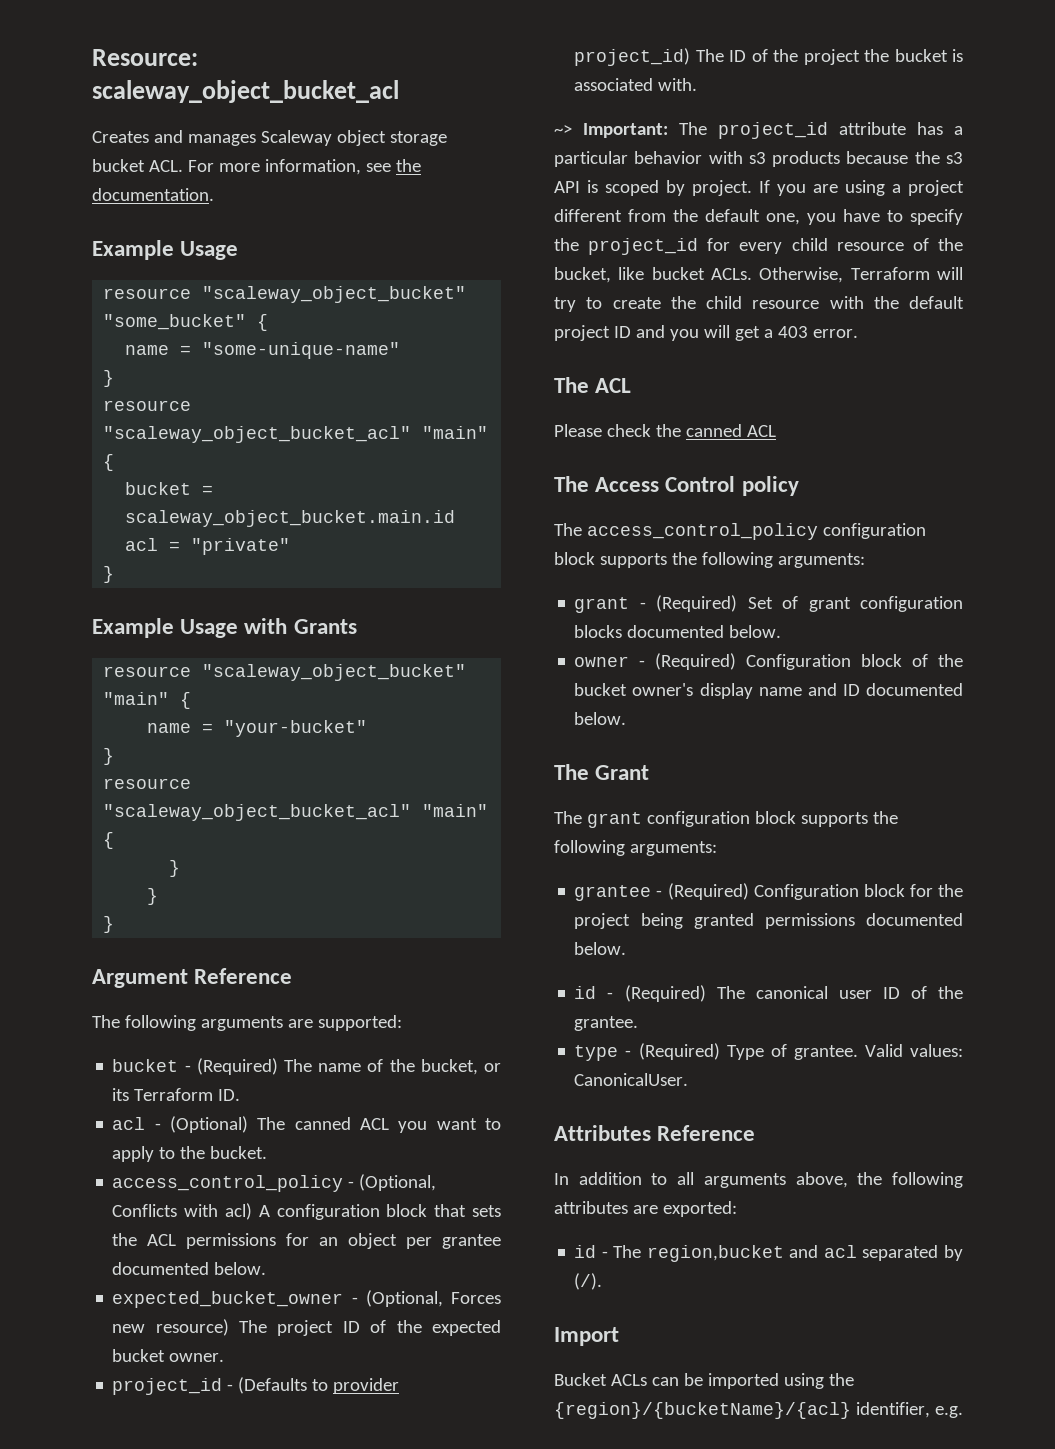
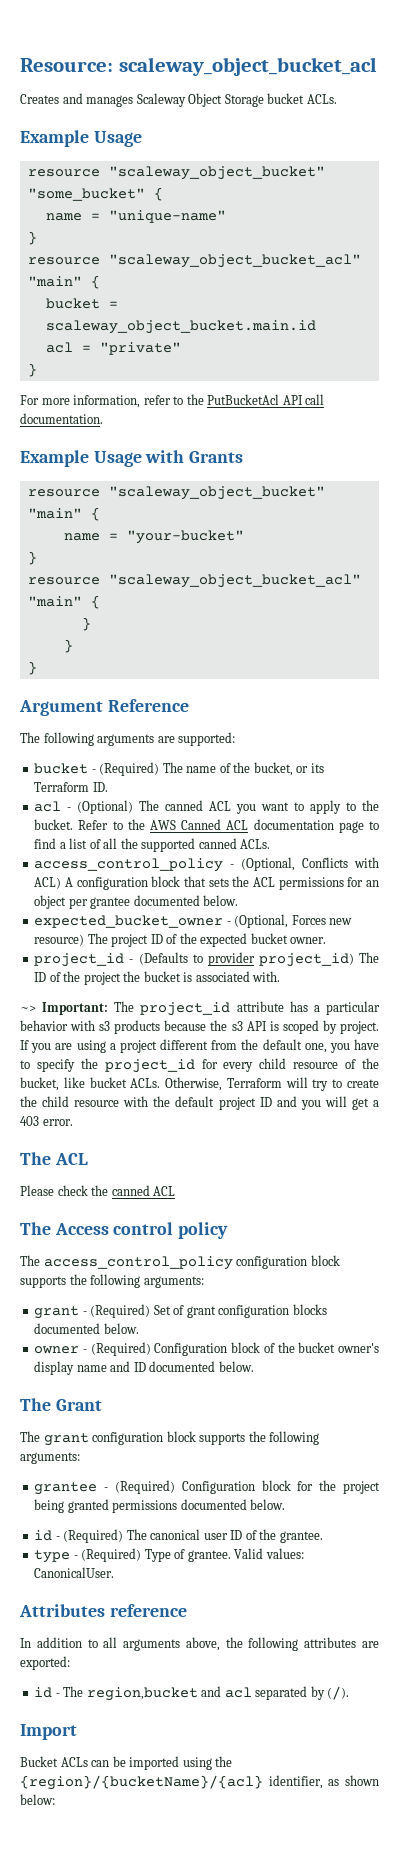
- Creates and manages Scaleway object storage bucket ACL. For more information, see the documentation.
+ Creates and manages Scaleway Object Storage bucket ACLs.
- name = "some-unique-name"
+ name = "unique-name"
+ For more information, refer to the PutBucketAcl API call documentation.
+ Refer to the AWS Canned ACL documentation page to find a list of all the supported canned ACLs.
- access_control_policy - (Optional, Conflicts with acl) A configuration block that sets the ACL permissions for an object per grantee documented below.
+ access_control_policy - (Optional, Conflicts with ACL) A configuration block that sets the ACL permissions for an object per grantee documented below.
- The Access Control policy
+ The Access control policy
- Attributes Reference
+ Attributes reference
- Bucket ACLs can be imported using the {region}/{bucketName}/{acl} identifier, e.g.
+ Bucket ACLs can be imported using the {region}/{bucketName}/{acl} identifier, as shown below:

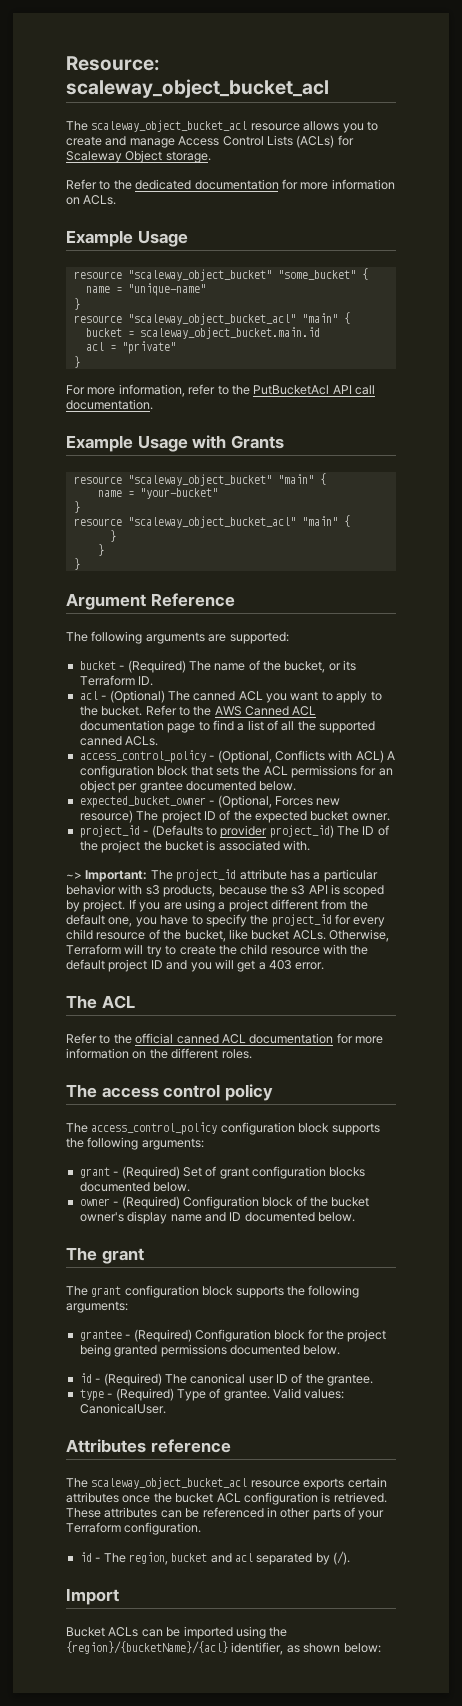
- Creates and manages Scaleway Object Storage bucket ACLs.
+ The scaleway_object_bucket_acl resource allows you to create and manage Access Control Lists (ACLs) for Scaleway Object storage.
+ Refer to the dedicated documentation for more information on ACLs.
- ~> Important: The project_id attribute has a particular behavior with s3 products because the s3 API is scoped by project.
+ ~> Important: The project_id attribute has a particular behavior with s3 products, because the s3 API is scoped by project.
- Please check the canned ACL
- The Access control policy
+ Refer to the official canned ACL documentation for more information on the different roles.
+ The access control policy
  owner - (Required) Configuration block of the bucket owner's display name and ID documented below.
- The Grant
+ The grant
- In addition to all arguments above, the following attributes are exported:
+ The scaleway_object_bucket_acl resource exports certain attributes once the bucket ACL configuration is retrieved. These attributes can be referenced in other parts of your Terraform configuration.
- id - The region,bucket and acl separated by (/).
+ id - The region, bucket and acl separated by (/).

